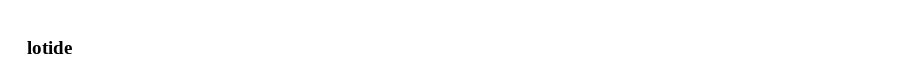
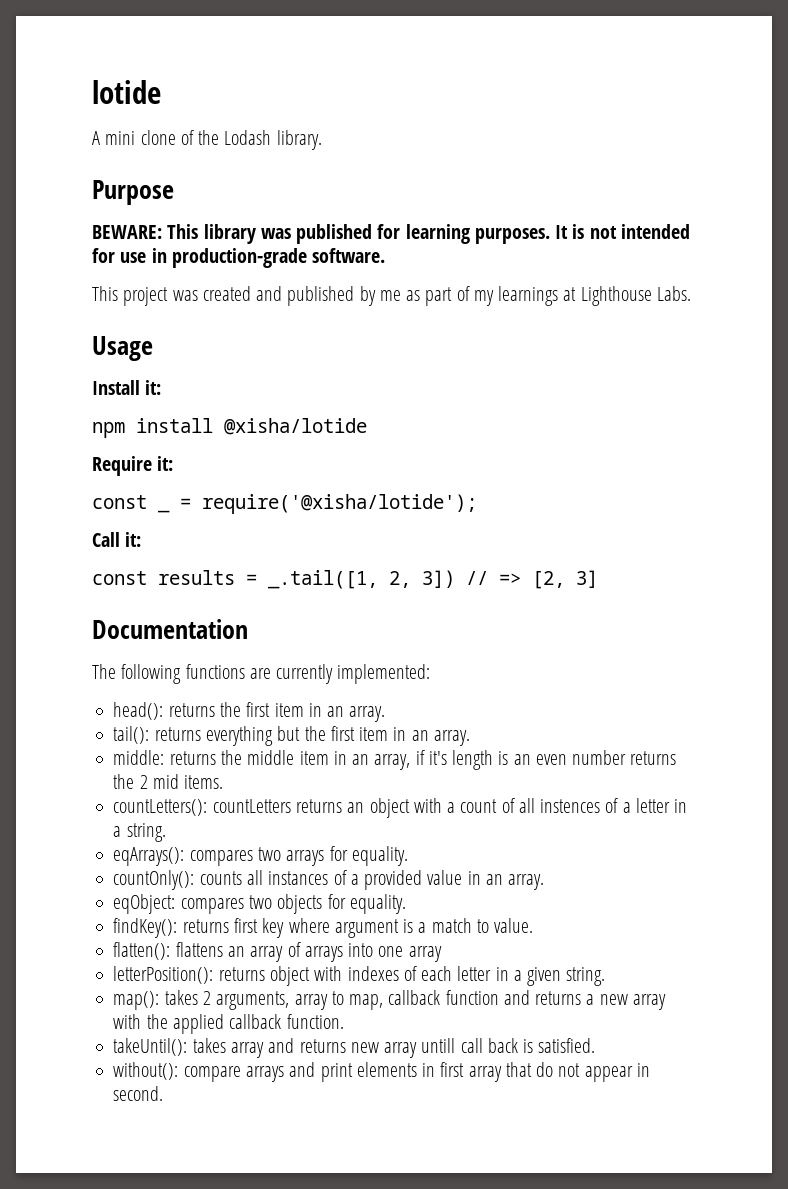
+ A mini clone of the Lodash library.
+ Purpose
+ BEWARE: This library was published for learning purposes. It is not intended for use in production-grade software.
+ This project was created and published by me as part of my learnings at Lighthouse Labs.
+ Usage
+ Install it:
+ npm install @xisha/lotide
+ Require it:
+ const _ = require('@xisha/lotide');
+ Call it:
+ const results = _.tail([1, 2, 3]) // => [2, 3]
+ Documentation
+ The following functions are currently implemented:
+ head(): returns the first item in an array.
+ tail(): returns everything but the first item in an array.
+ middle: returns the middle item in an array, if it's length is an even number returns the 2 mid items.
+ countLetters(): countLetters returns an object with a count of all instences of a letter in a string.
+ eqArrays(): compares two arrays for equality.
+ countOnly(): counts all instances of a provided value in an array.
+ eqObject: compares two objects for equality.
+ findKey(): returns first key where argument is a match to value.
+ flatten(): flattens an array of arrays into one array
+ letterPosition(): returns object with indexes of each letter in a given string.
+ map(): takes 2 arguments, array to map, callback function and returns a new array with the applied callback function.
+ takeUntil(): takes array and returns new array untill call back is satisfied.
+ without(): compare arrays and print elements in first array that do not appear in second.

